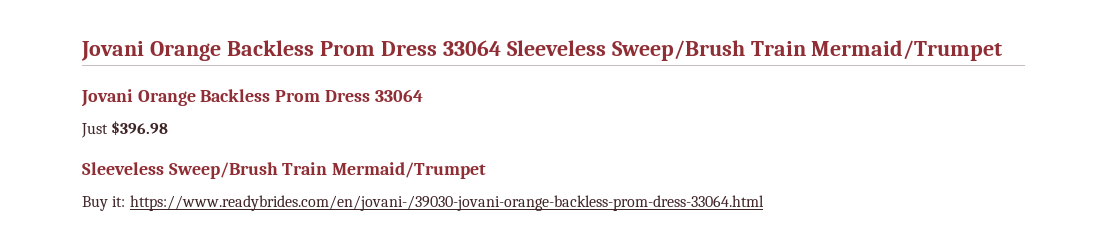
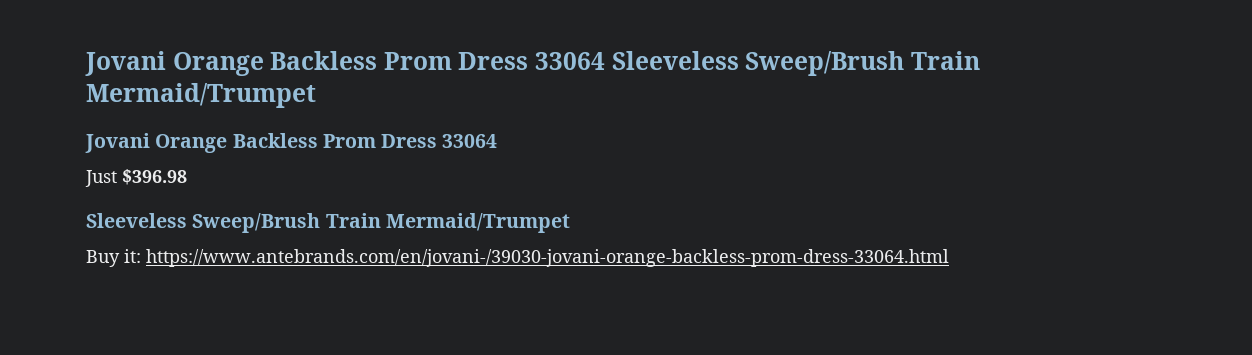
- Buy it: https://www.readybrides.com/en/jovani-/39030-jovani-orange-backless-prom-dress-33064.html
+ Buy it: https://www.antebrands.com/en/jovani-/39030-jovani-orange-backless-prom-dress-33064.html

